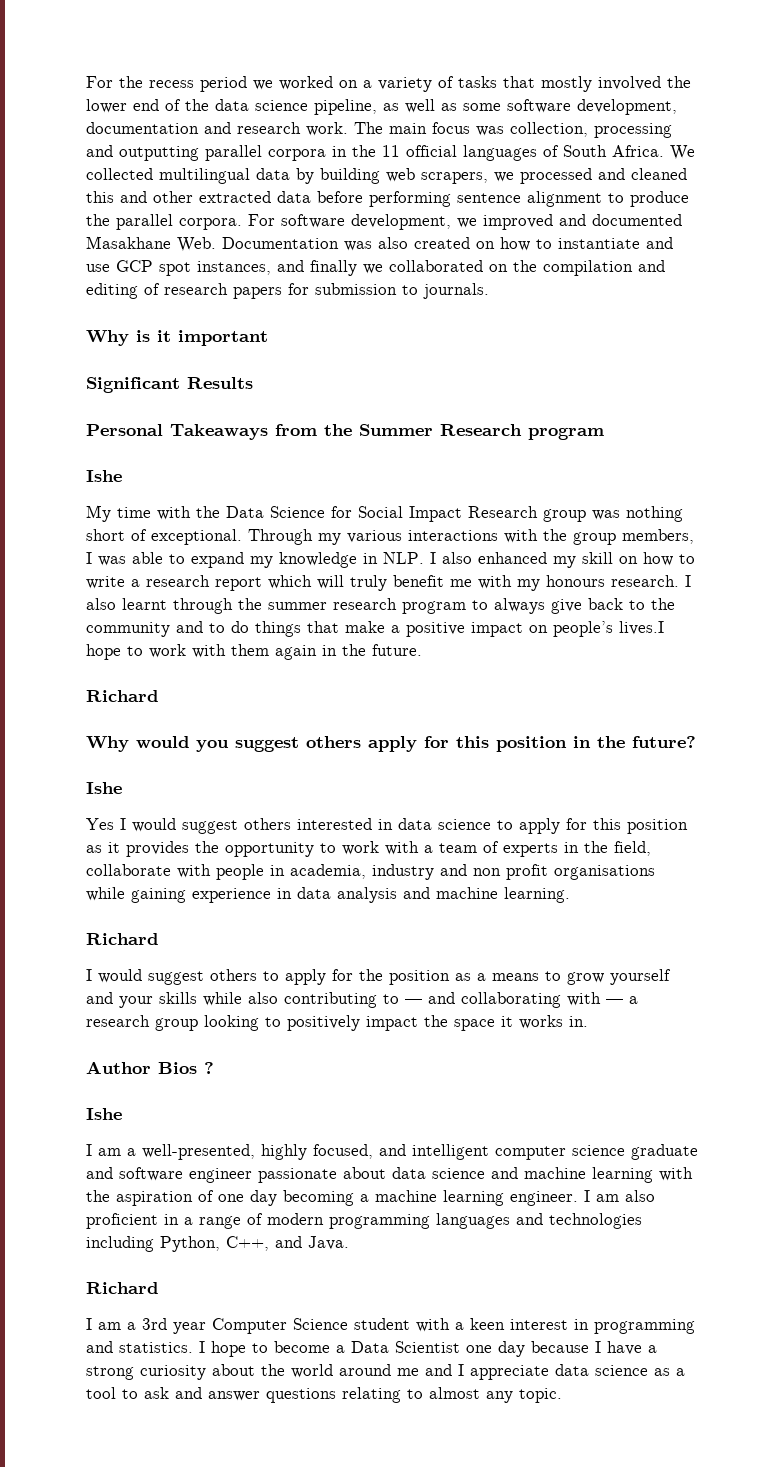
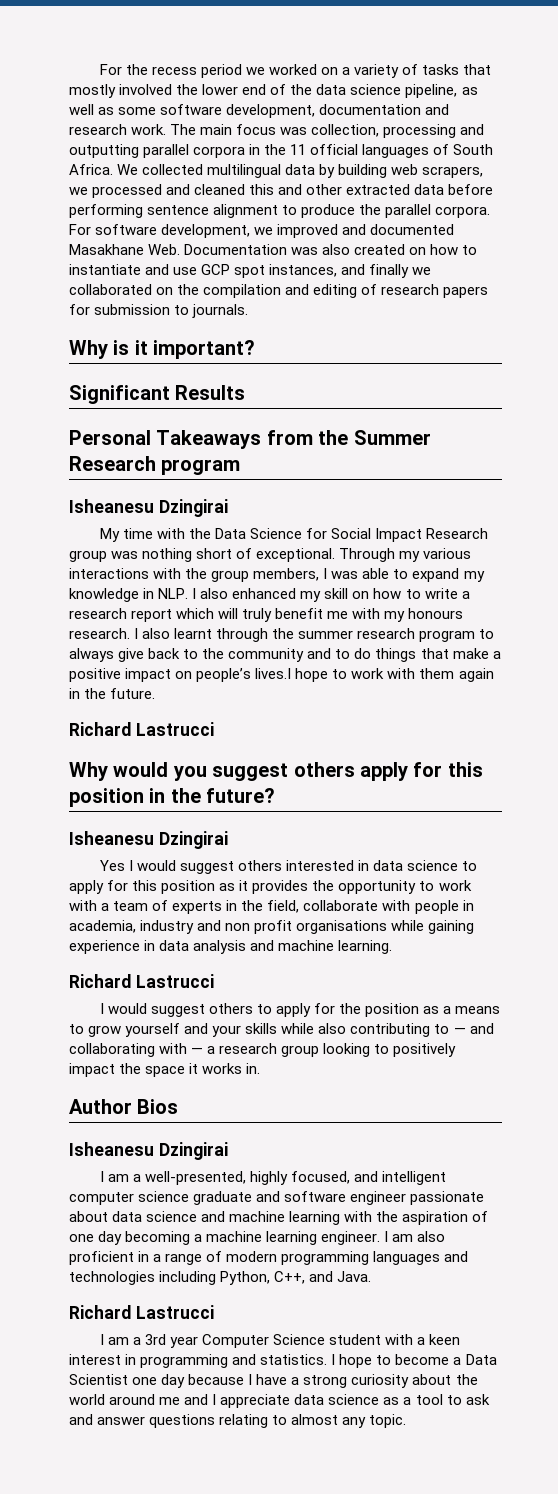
- Why is it important
+ Why is it important?
  Personal Takeaways from the Summer Research program
- Ishe
+ Isheanesu Dzingirai
  I also learnt through the summer research program to always give back to the community and to do things that make a positive impact on people’s lives.I hope to work with them again in the future.
- Richard
+ Richard Lastrucci
  Why would you suggest others apply for this position in the future?
- Ishe
+ Isheanesu Dzingirai
  Yes I would suggest others interested in data science to apply for this position as it provides the opportunity to work with a team of experts in the field, collaborate with people in academia, industry and non profit organisations while gaining experience in data analysis and machine learning.
- Richard
+ Richard Lastrucci
- Author Bios ?
- Ishe
+ Author Bios
+ Isheanesu Dzingirai
  I am also proficient in a range of modern programming languages and technologies including Python, C++, and Java.
- Richard
+ Richard Lastrucci

